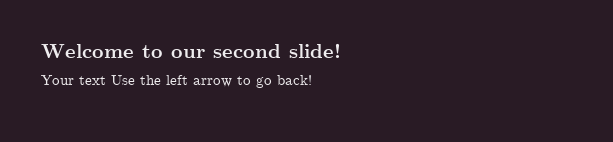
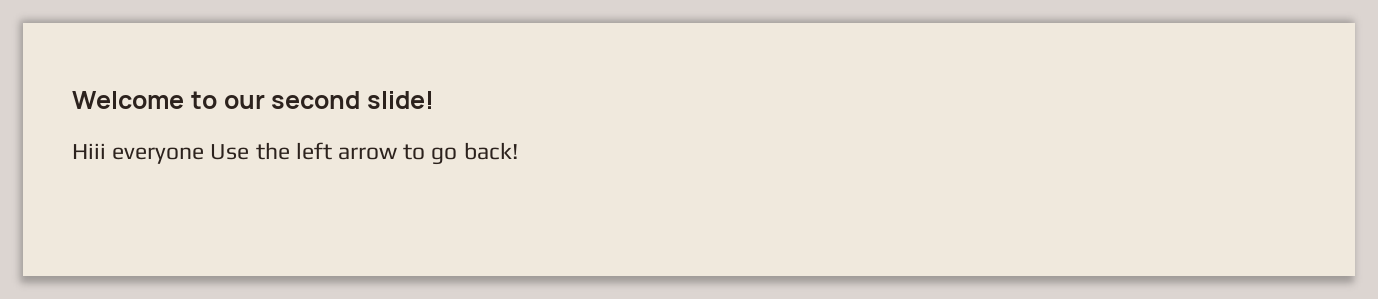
- Your text Use the left arrow to go back!
+ Hiii everyone Use the left arrow to go back!

